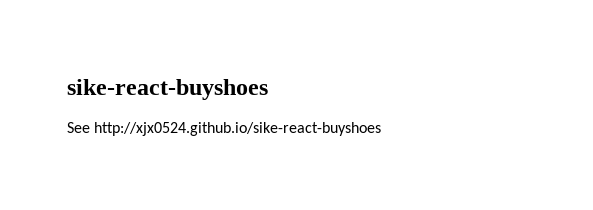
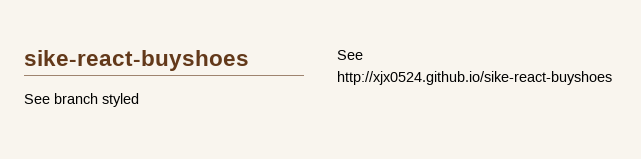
+ See branch styled

